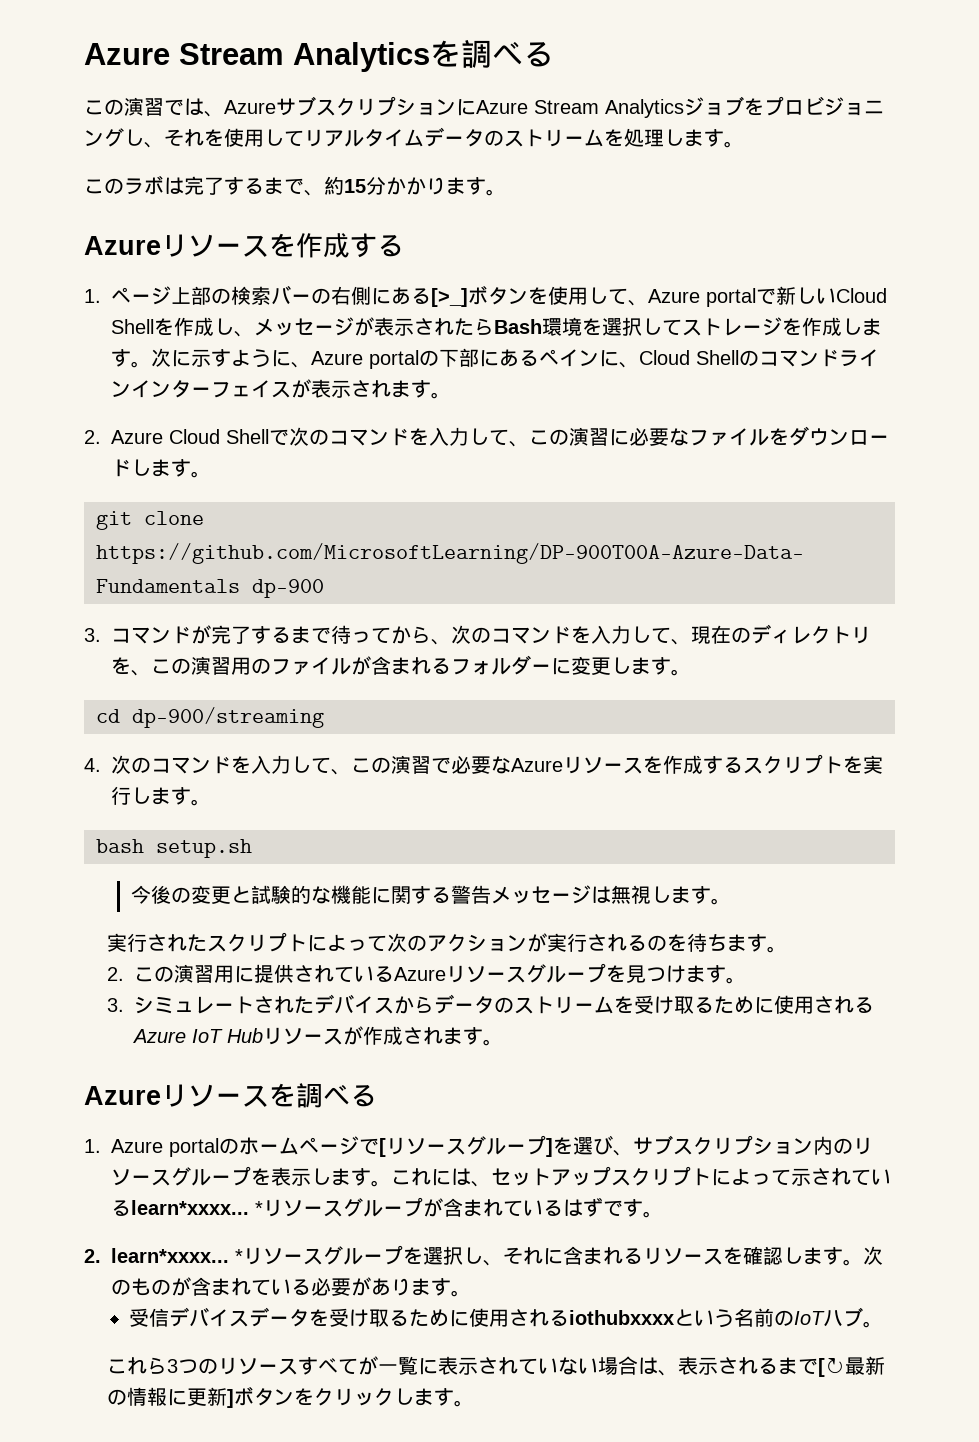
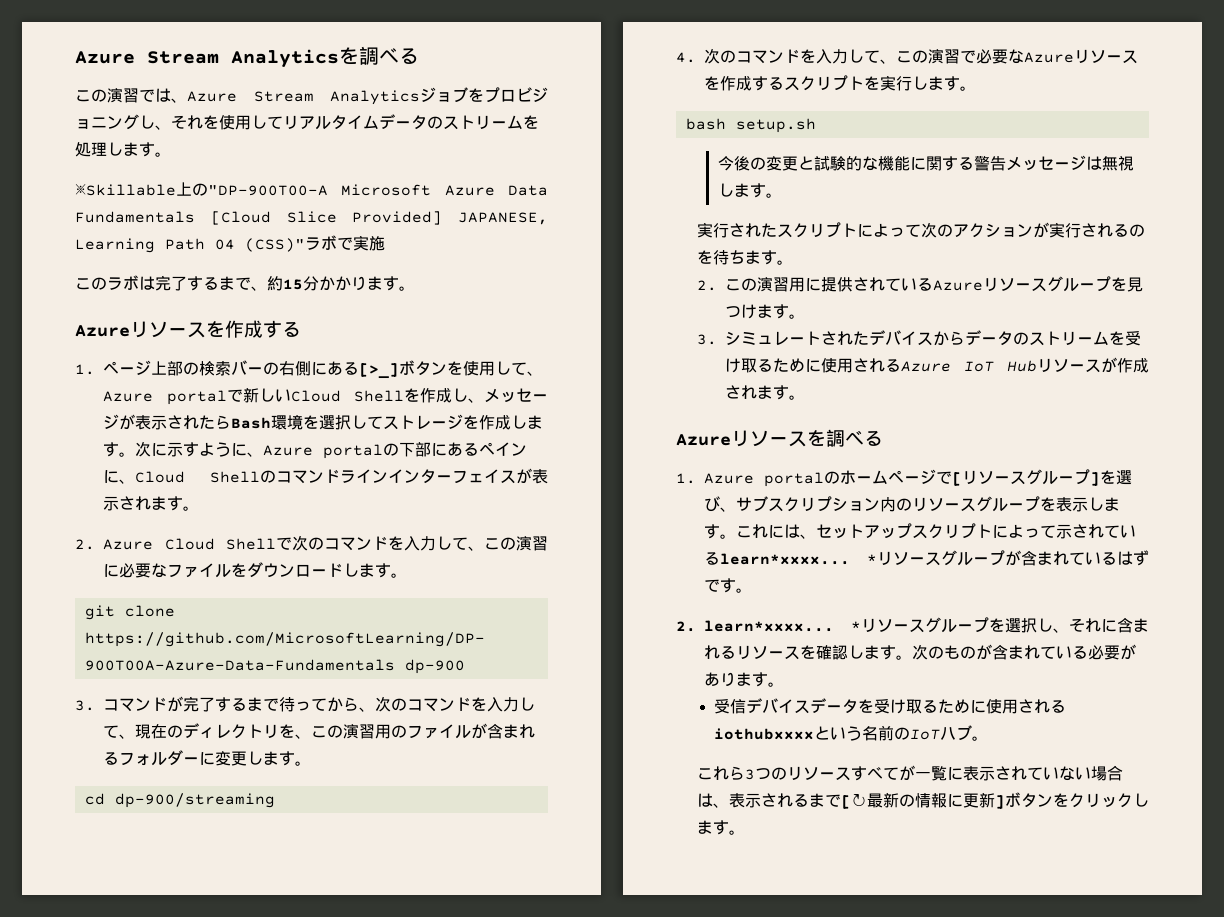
- この演習では、AzureサブスクリプションにAzure Stream Analyticsジョブをプロビジョニングし、それを使用してリアルタイムデータのストリームを処理します。
+ この演習では、Azure Stream Analyticsジョブをプロビジョニングし、それを使用してリアルタイムデータのストリームを処理します。
+ ※Skillable上の"DP-900T00-A Microsoft Azure Data Fundamentals [Cloud Slice Provided] JAPANESE, Learning Path 04 (CSS)"ラボで実施

